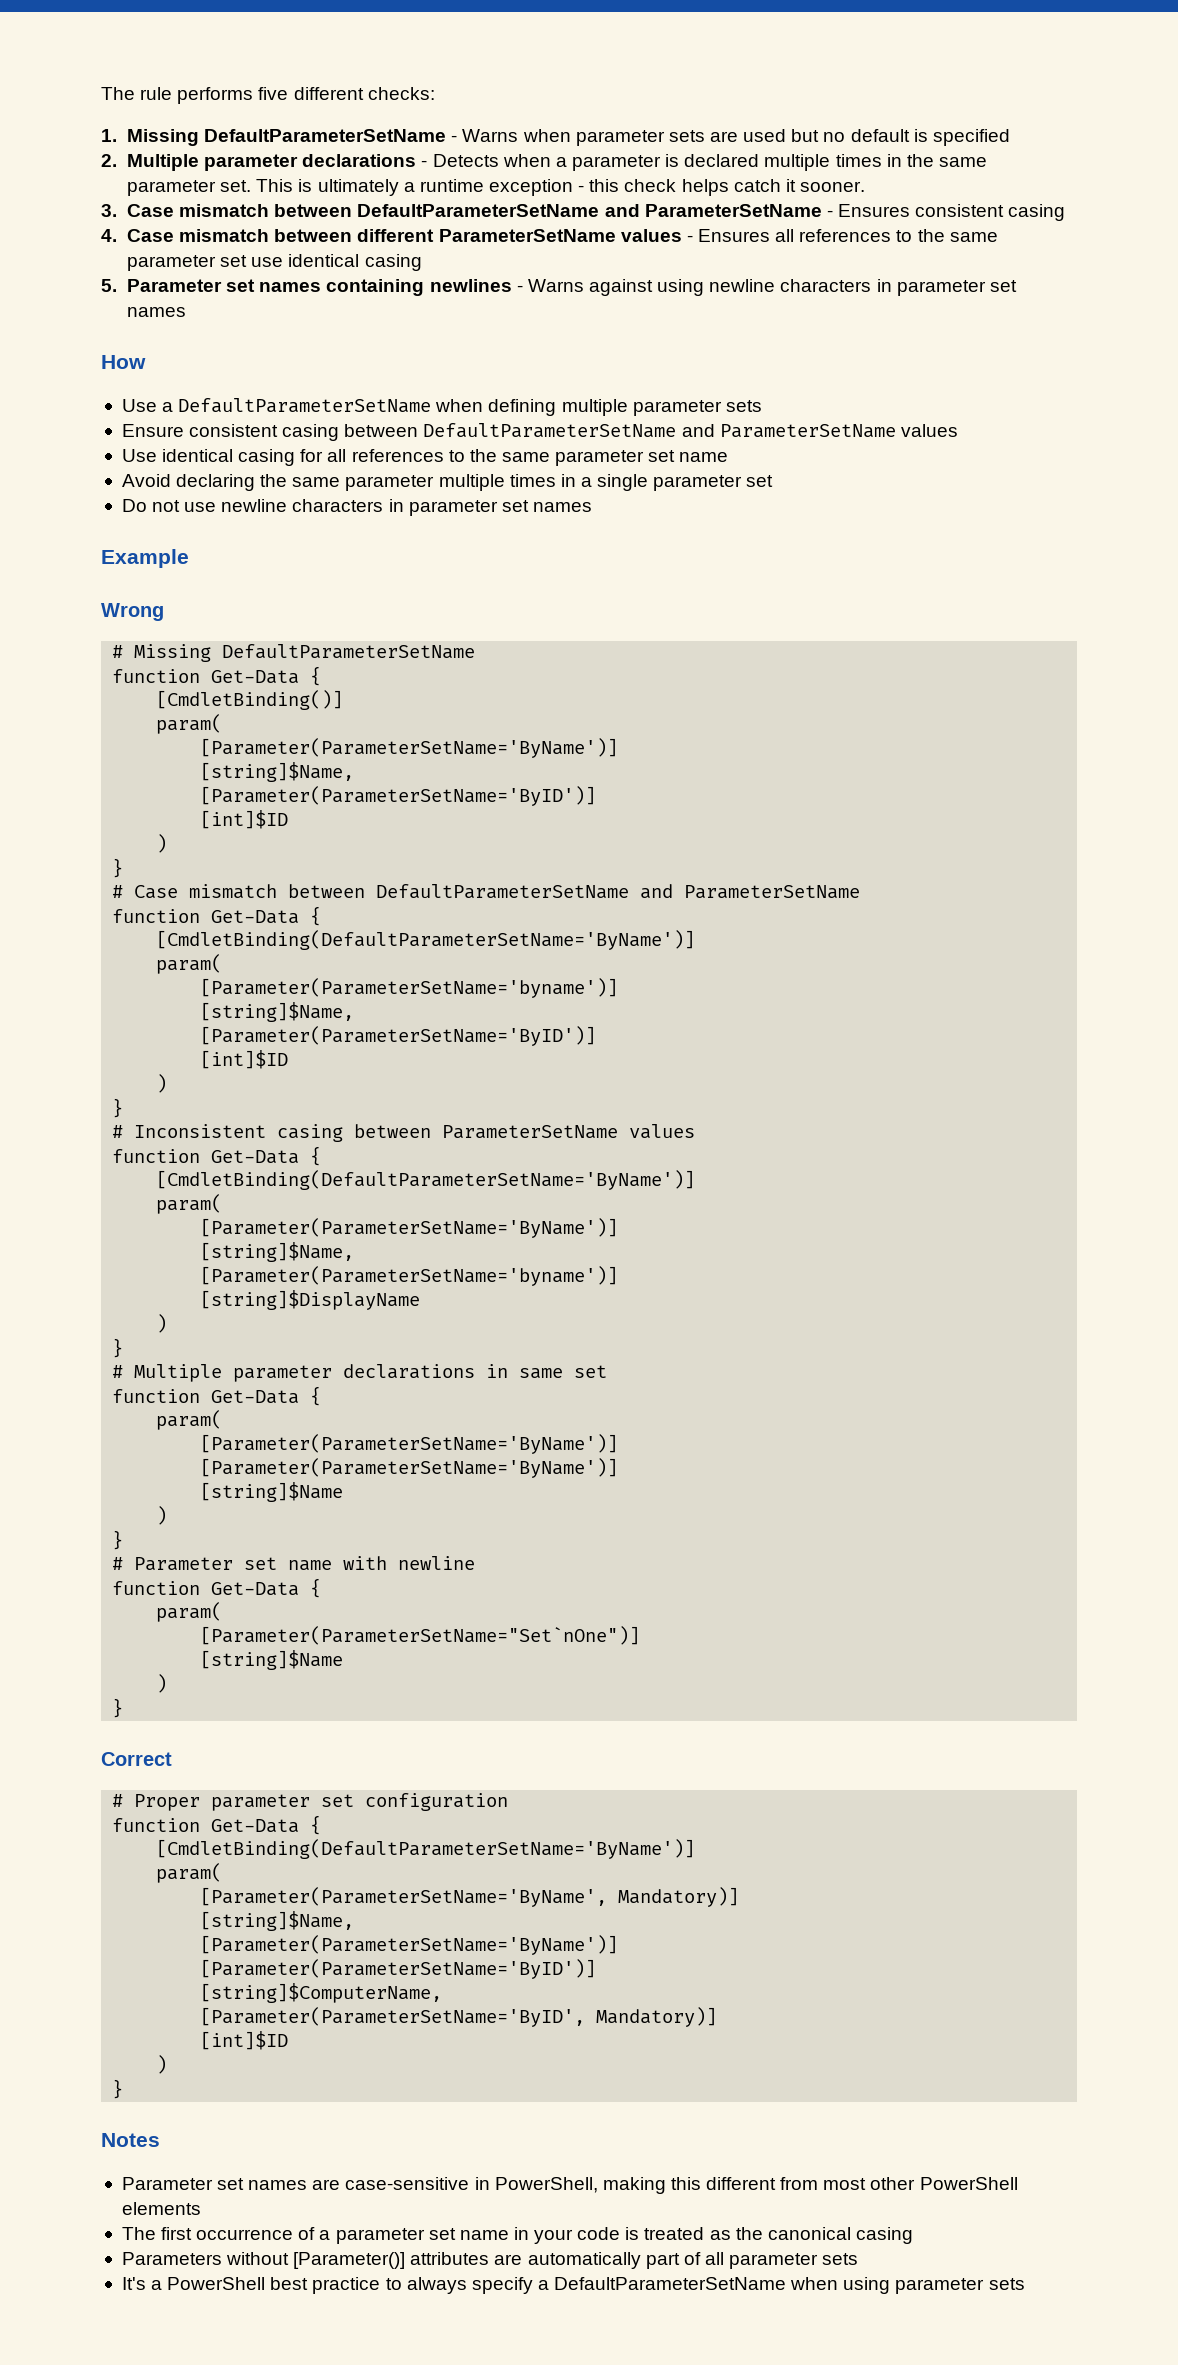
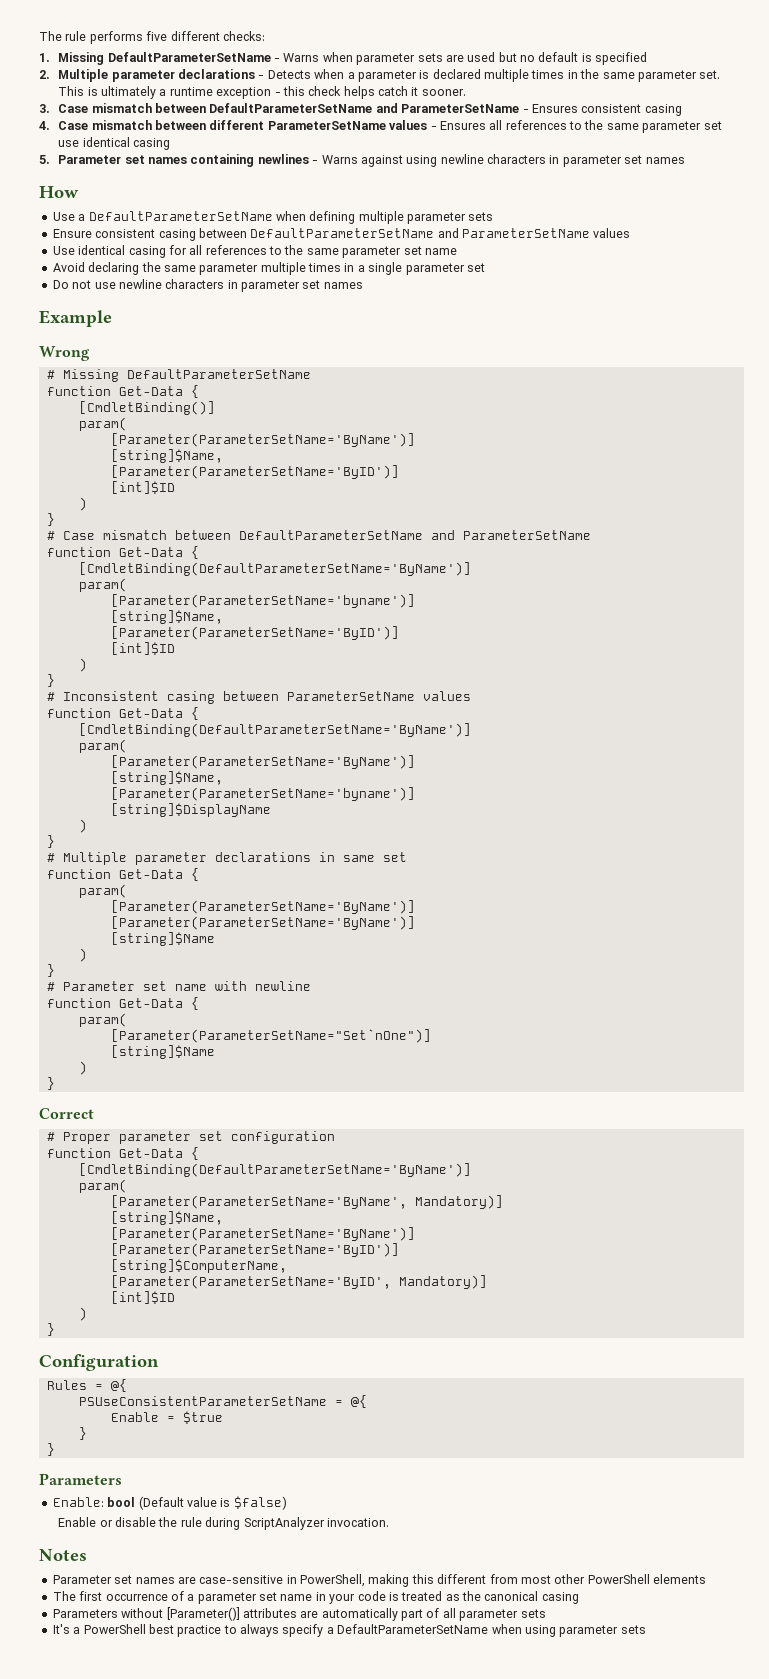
+ Configuration
+ Rules = @{
+ PSUseConsistentParameterSetName = @{
+ Enable = $true
+ }
+ }
+ Parameters
+ Enable: bool (Default value is $false)
+ Enable or disable the rule during ScriptAnalyzer invocation.

